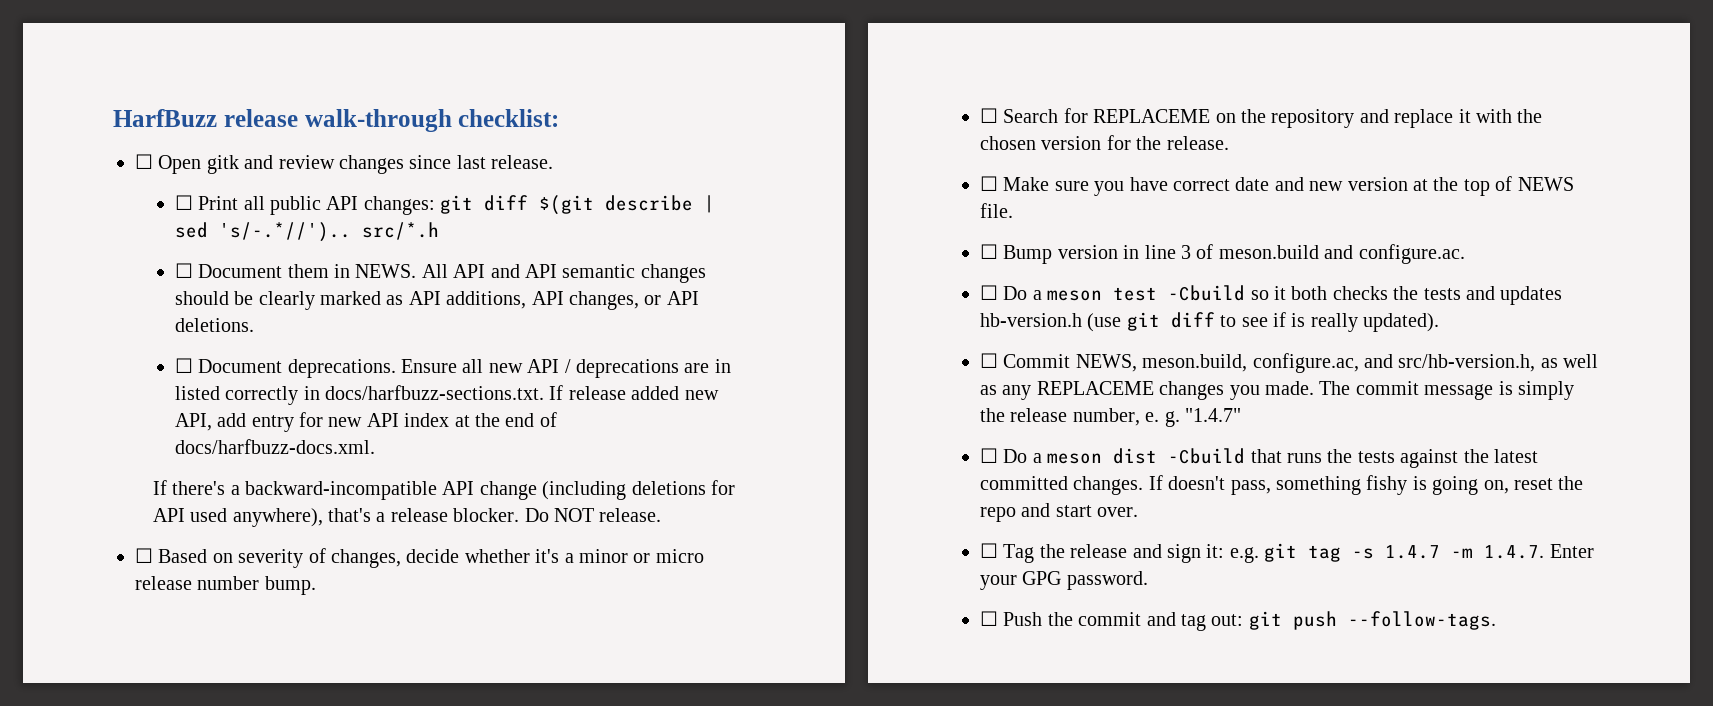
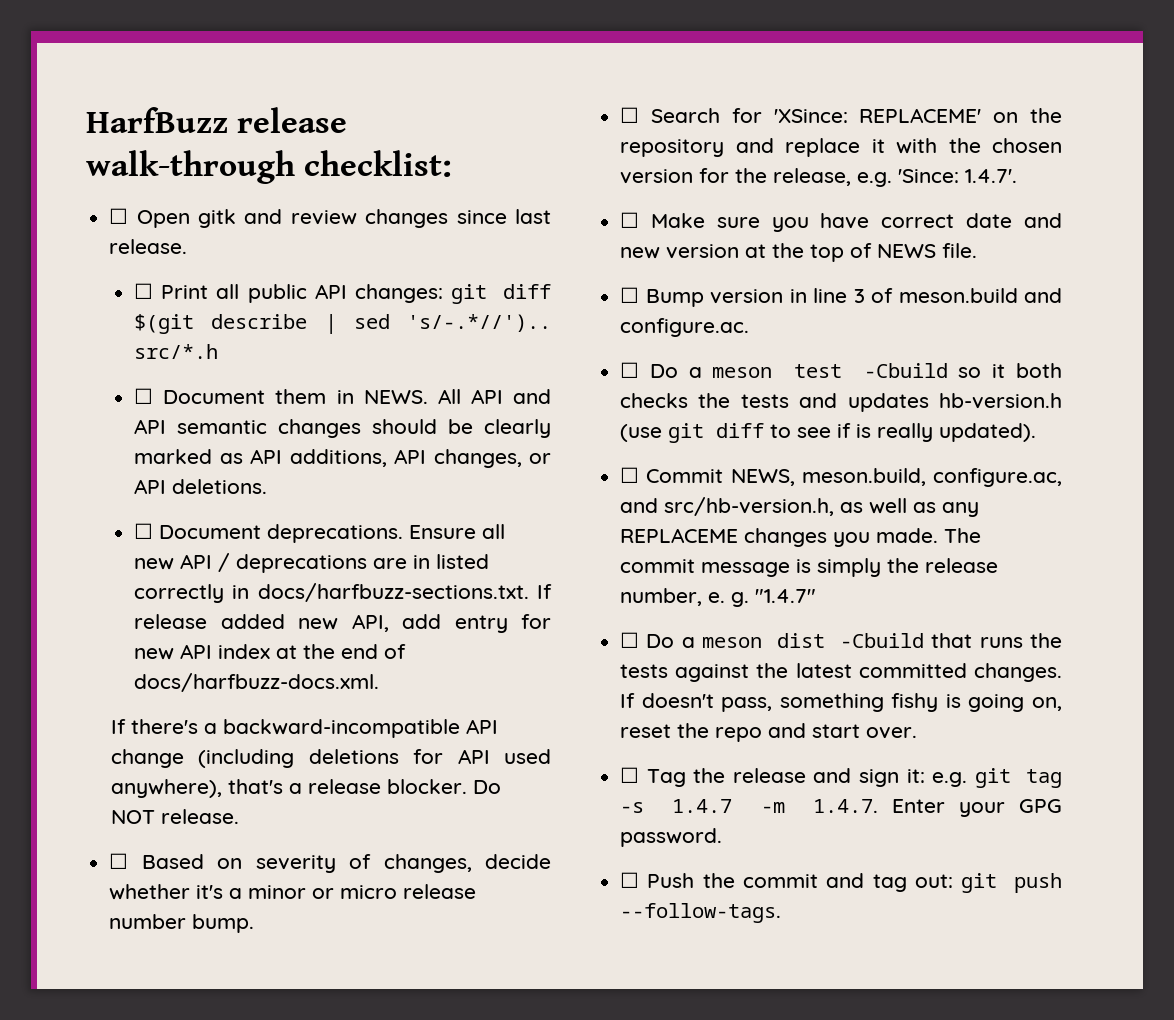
- ☐ Search for REPLACEME on the repository and replace it with the chosen version for the release.
+ ☐ Search for 'XSince: REPLACEME' on the repository and replace it with the chosen version for the release, e.g. 'Since: 1.4.7'.

